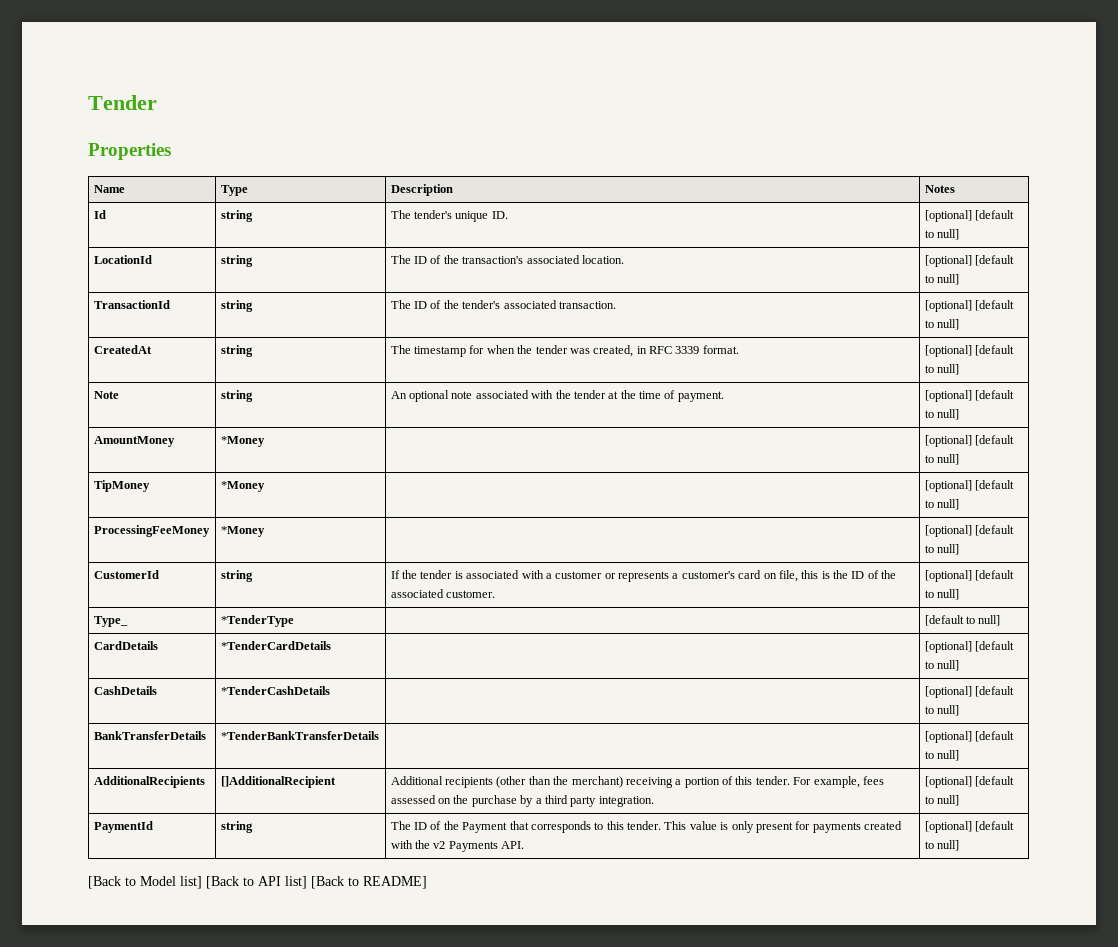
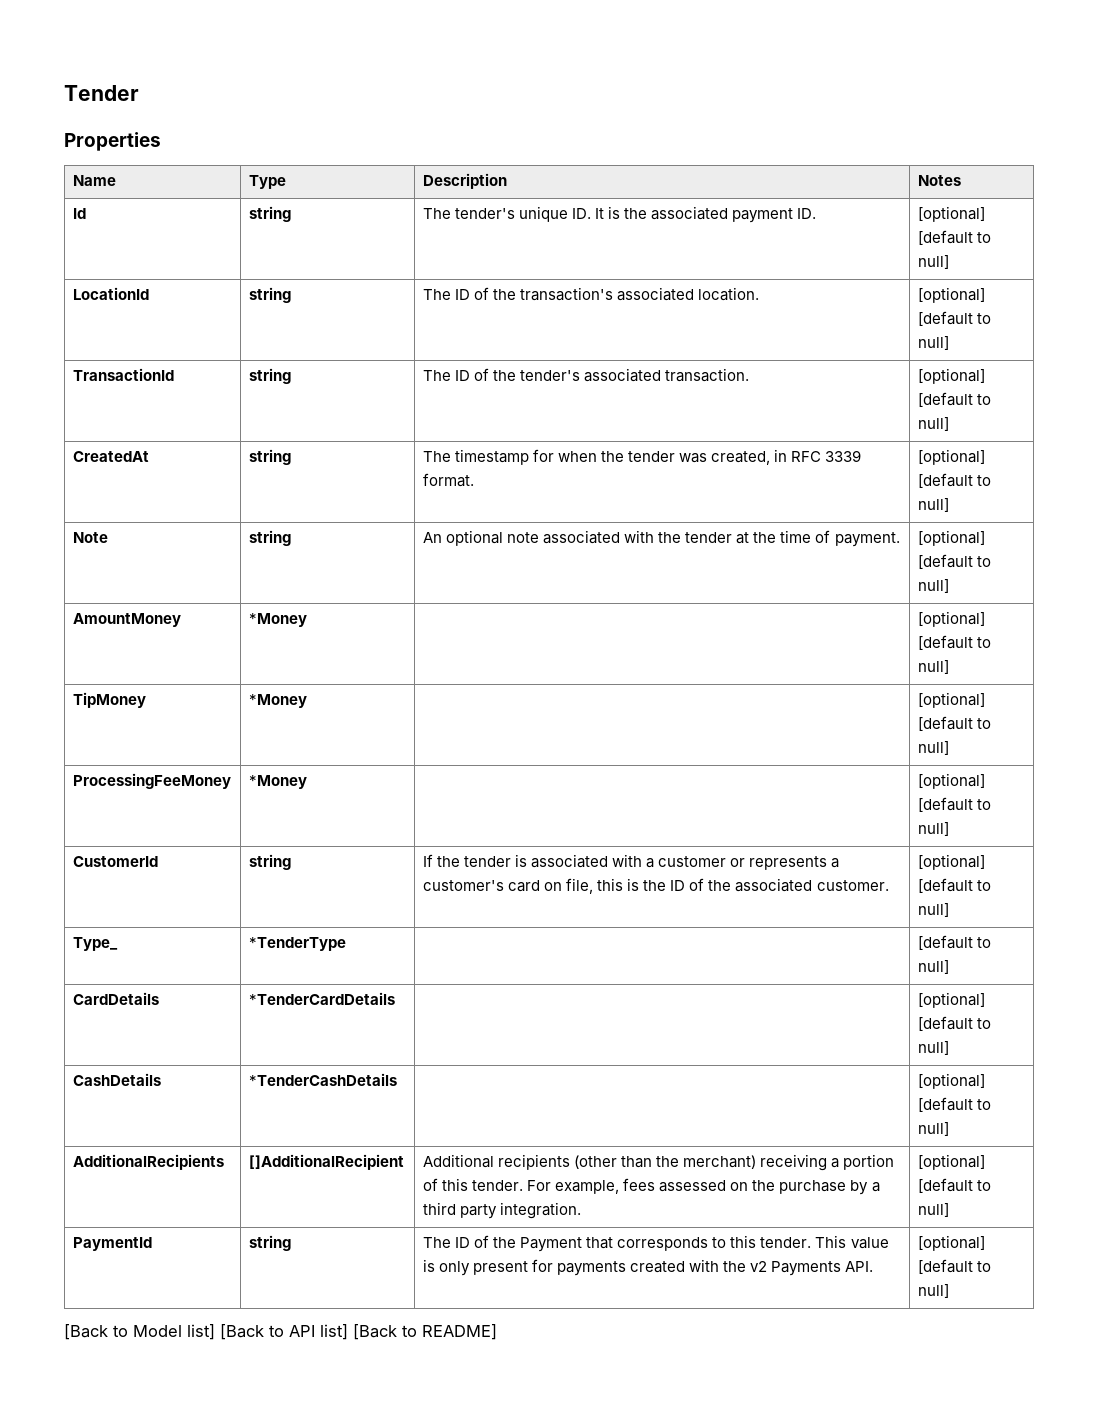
- Id | string | The tender's unique ID. | [optional] [default to null]
+ Id | string | The tender's unique ID. It is the associated payment ID. | [optional] [default to null]
- BankTransferDetails | *TenderBankTransferDetails | | [optional] [default to null]

